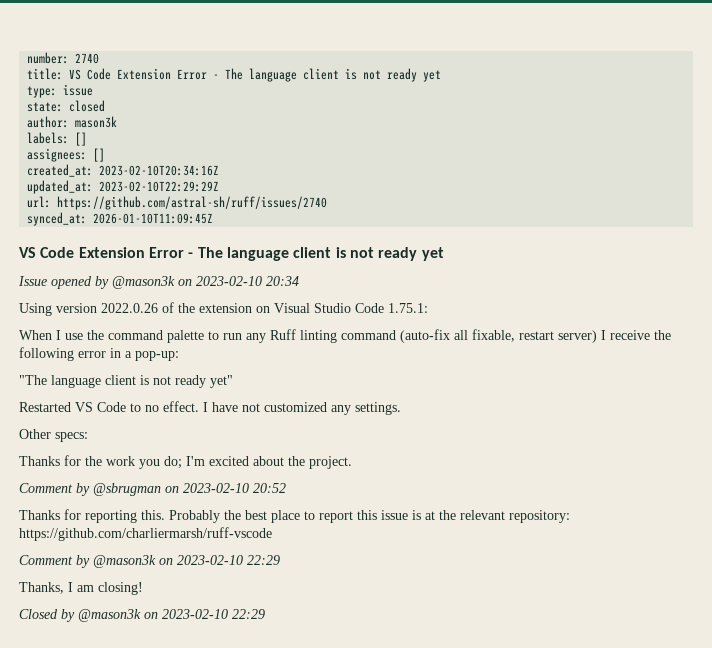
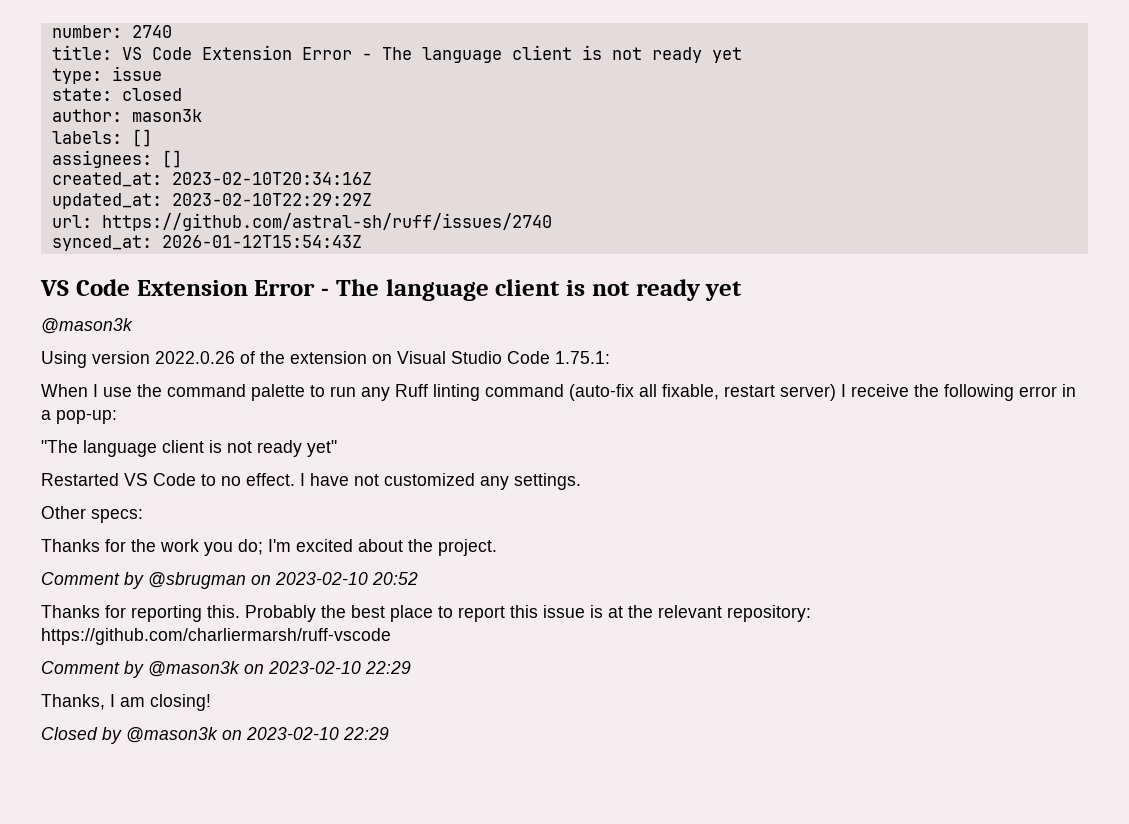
- synced_at: 2026-01-10T11:09:45Z
+ synced_at: 2026-01-12T15:54:43Z
  VS Code Extension Error - The language client is not ready yet
- Issue opened by @mason3k on 2023-02-10 20:34
+ @mason3k

